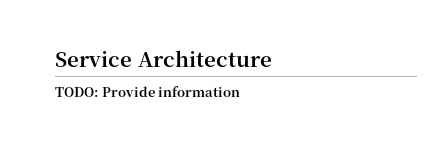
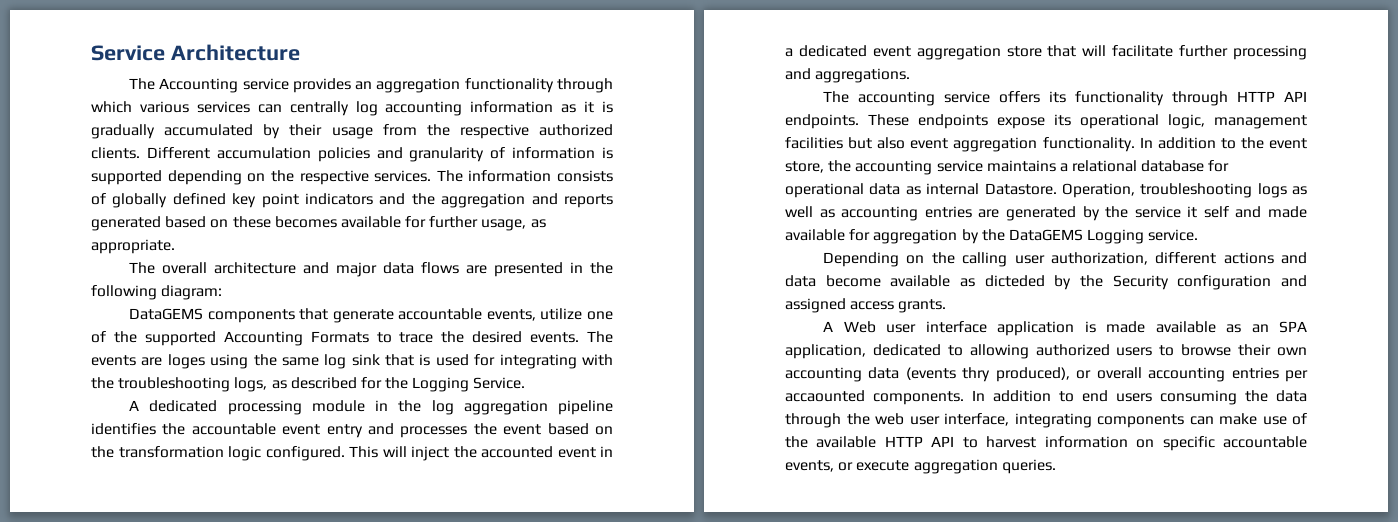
- TODO: Provide information
+ The Accounting service provides an aggregation functionality through which various services can centrally log accounting information as it is gradually accumulated by their usage from the respective authorized clients. Different accumulation policies and granularity of information is supported depending on the respective services. The information consists of globally defined key point indicators and the aggregation and reports generated based on these becomes available for further usage, as appropriate.
+ The overall architecture and major data flows are presented in the following diagram:
+ DataGEMS components that generate accountable events, utilize one of the supported Accounting Formats to trace the desired events. The events are loges using the same log sink that is used for integrating with the troubleshooting logs, as described for the Logging Service.
+ A dedicated processing module in the log aggregation pipeline identifies the accountable event entry and processes the event based on the transformation logic configured. This will inject the accounted event in a dedicated event aggregation store that will facilitate further processing and aggregations.
+ The accounting service offers its functionality through HTTP API endpoints. These endpoints expose its operational logic, management facilities but also event aggregation functionality. In addition to the event store, the accounting service maintains a relational database for operational data as internal Datastore. Operation, troubleshooting logs as well as accounting entries are generated by the service it self and made available for aggregation by the DataGEMS Logging service.
+ Depending on the calling user authorization, different actions and data become available as dicteded by the Security configuration and assigned access grants.
+ A Web user interface application is made available as an SPA application, dedicated to allowing authorized users to browse their own accounting data (events thry produced), or overall accounting entries per accaounted components. In addition to end users consuming the data through the web user interface, integrating components can make use of the available HTTP API to harvest information on specific accountable events, or execute aggregation queries.

